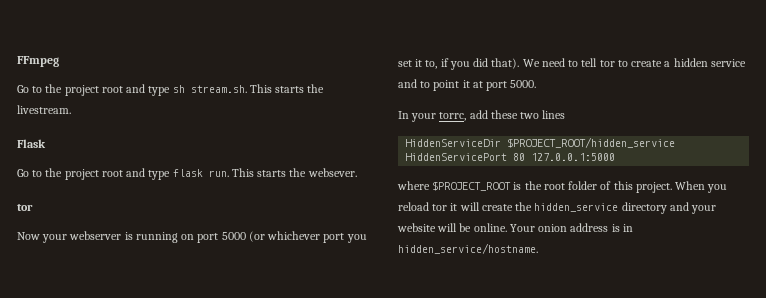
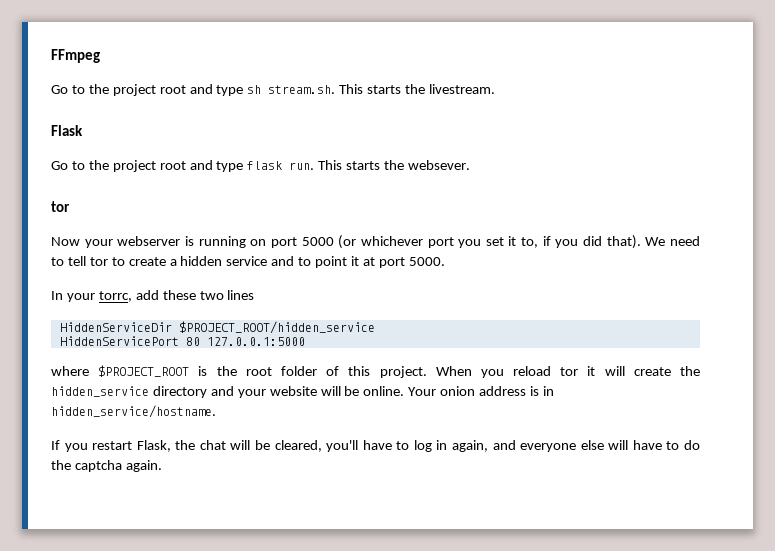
+ If you restart Flask, the chat will be cleared, you'll have to log in again, and everyone else will have to do the captcha again.

